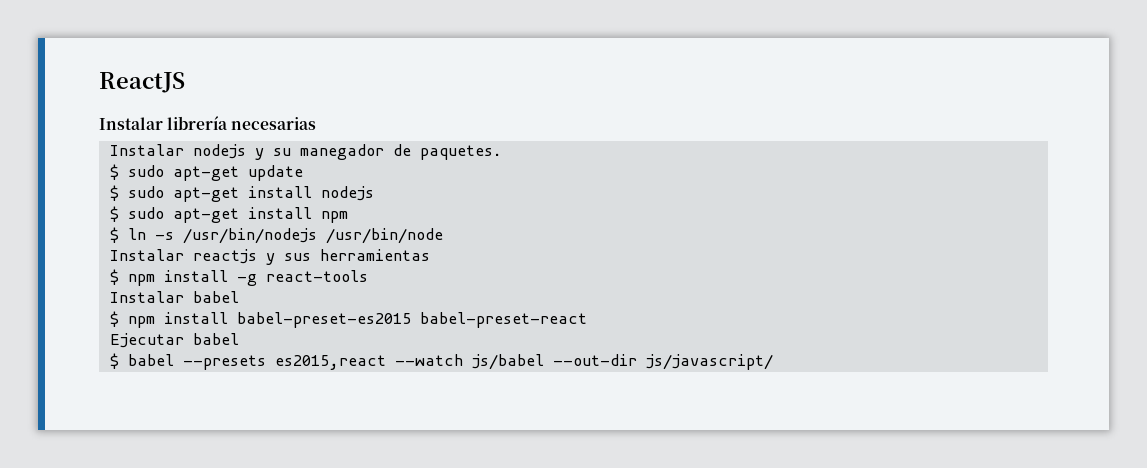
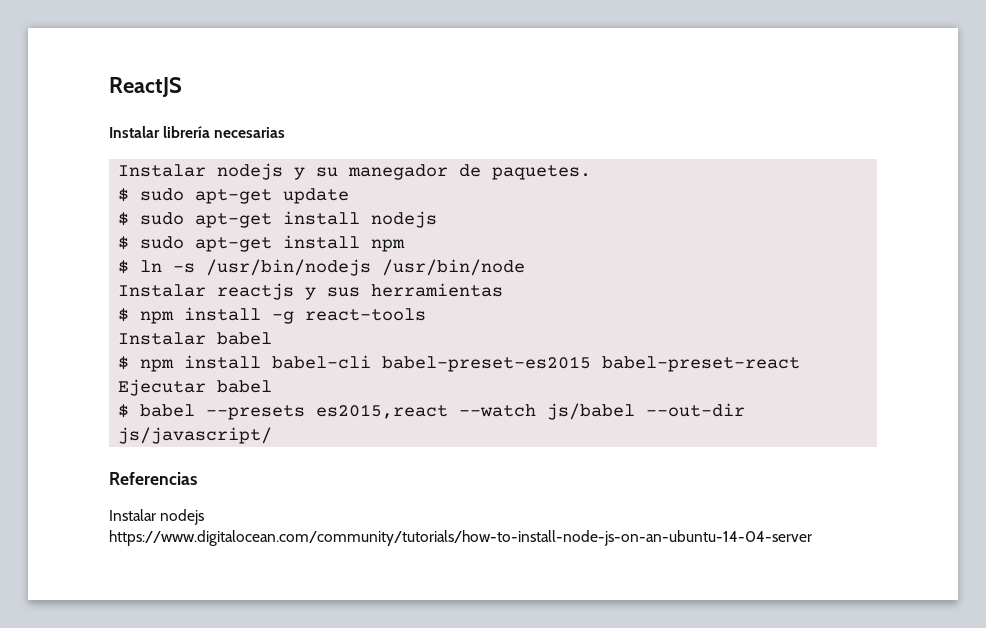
- $ npm install babel-preset-es2015 babel-preset-react
+ $ npm install babel-cli babel-preset-es2015 babel-preset-react
+ Referencias
+ Instalar nodejs https://www.digitalocean.com/community/tutorials/how-to-install-node-js-on-an-ubuntu-14-04-server

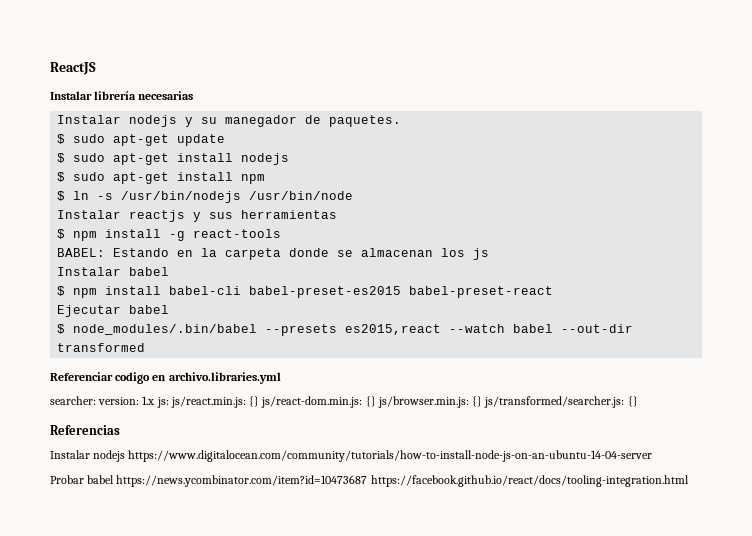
+ BABEL: Estando en la carpeta donde se almacenan los js
- $ babel --presets es2015,react --watch js/babel --out-dir js/javascript/
+ $ node_modules/.bin/babel --presets es2015,react --watch babel --out-dir transformed
+ Referenciar codigo en archivo.libraries.yml
+ searcher: version: 1.x js: js/react.min.js: {} js/react-dom.min.js: {} js/browser.min.js: {} js/transformed/searcher.js: {}
+ Probar babel https://news.ycombinator.com/item?id=10473687 https://facebook.github.io/react/docs/tooling-integration.html

